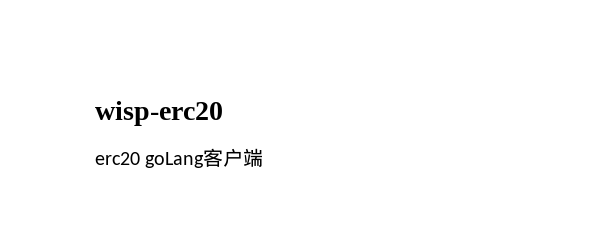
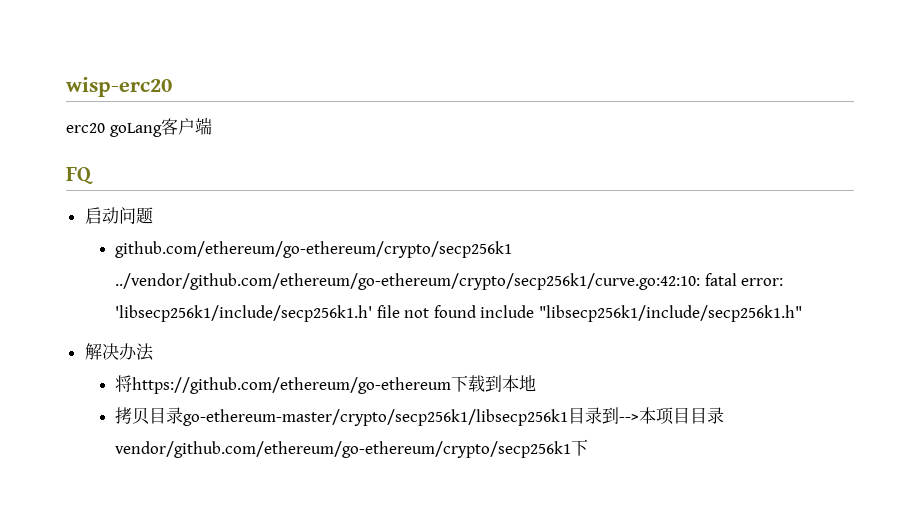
+ FQ
+ 启动问题
+ github.com/ethereum/go-ethereum/crypto/secp256k1 ../vendor/github.com/ethereum/go-ethereum/crypto/secp256k1/curve.go:42:10: fatal error: 'libsecp256k1/include/secp256k1.h' file not found include "libsecp256k1/include/secp256k1.h"
+ 解决办法
+ 将https://github.com/ethereum/go-ethereum下载到本地
+ 拷贝目录go-ethereum-master/crypto/secp256k1/libsecp256k1目录到-->本项目目录vendor/github.com/ethereum/go-ethereum/crypto/secp256k1下

